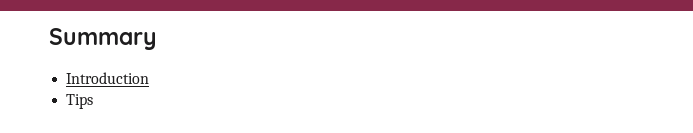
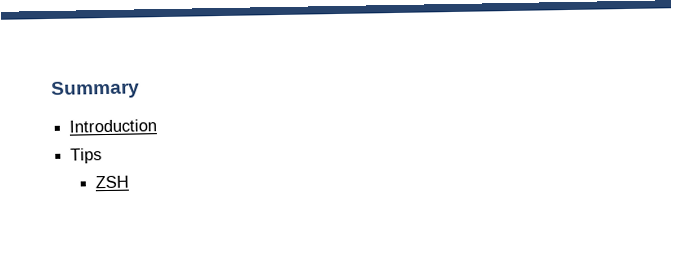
+ ZSH

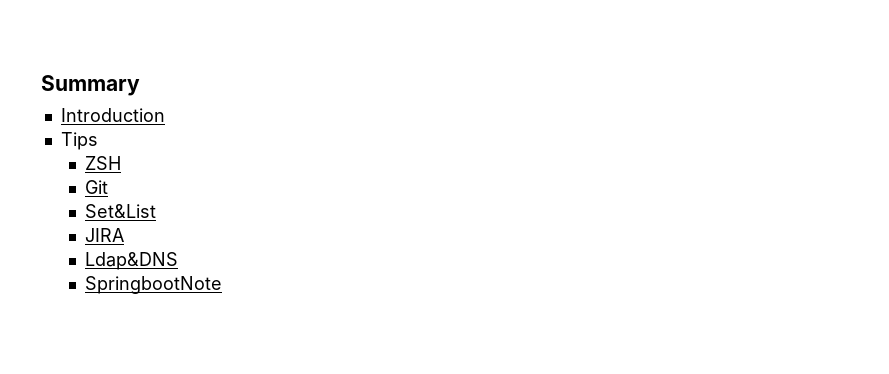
+ Git
+ Set&List
+ JIRA
+ Ldap&DNS
+ SpringbootNote

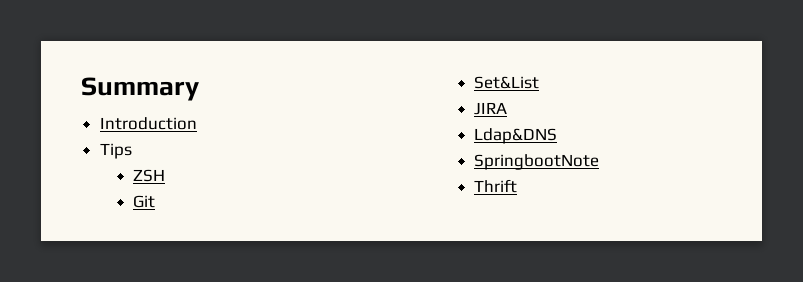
+ Thrift

